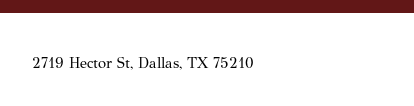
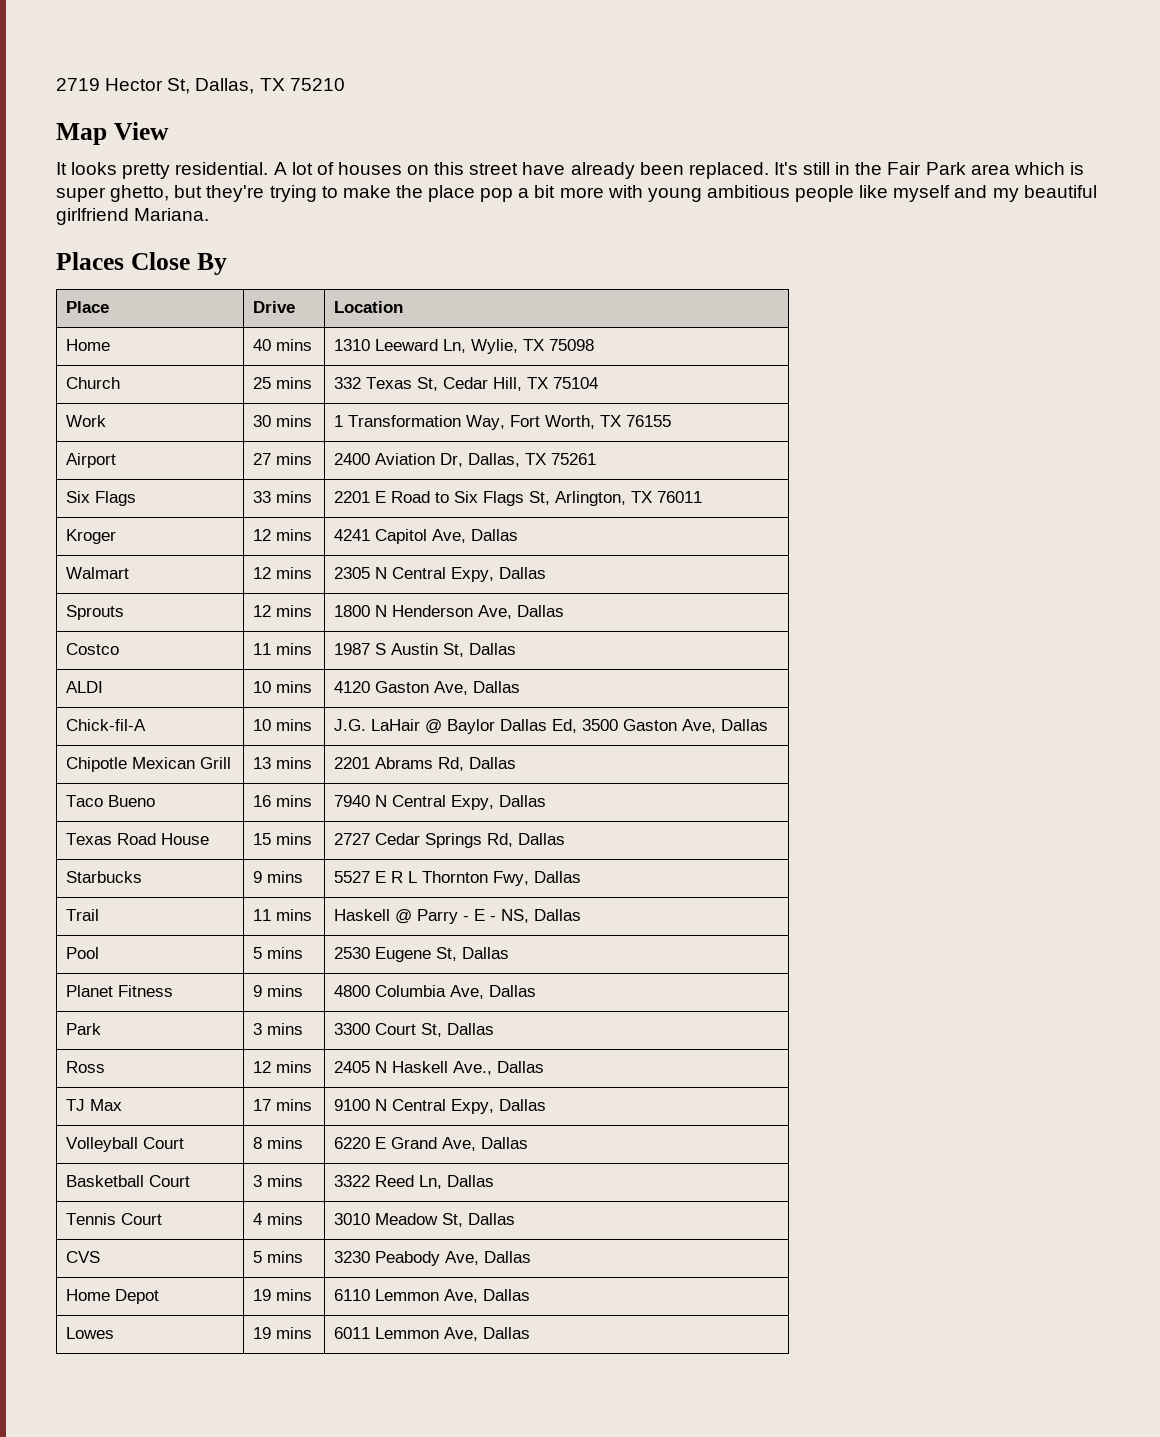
+ Map View
+ It looks pretty residential. A lot of houses on this street have already been replaced. It's still in the Fair Park area which is super ghetto, but they're trying to make the place pop a bit more with young ambitious people like myself and my beautiful girlfriend Mariana.
+ Places Close By
+ Place | Drive | Location
+ Home | 40 mins | 1310 Leeward Ln, Wylie, TX 75098
+ Church | 25 mins | 332 Texas St, Cedar Hill, TX 75104
+ Work | 30 mins | 1 Transformation Way, Fort Worth, TX 76155
+ Airport | 27 mins | 2400 Aviation Dr, Dallas, TX 75261
+ Six Flags | 33 mins | 2201 E Road to Six Flags St, Arlington, TX 76011
+ Kroger | 12 mins | 4241 Capitol Ave, Dallas
+ Walmart | 12 mins | 2305 N Central Expy, Dallas
+ Sprouts | 12 mins | 1800 N Henderson Ave, Dallas
+ Costco | 11 mins | 1987 S Austin St, Dallas
+ ALDI | 10 mins | 4120 Gaston Ave, Dallas
+ Chick-fil-A | 10 mins | J.G. LaHair @ Baylor Dallas Ed, 3500 Gaston Ave, Dallas
+ Chipotle Mexican Grill | 13 mins | 2201 Abrams Rd, Dallas
+ Taco Bueno | 16 mins | 7940 N Central Expy, Dallas
+ Texas Road House | 15 mins | 2727 Cedar Springs Rd, Dallas
+ Starbucks | 9 mins | 5527 E R L Thornton Fwy, Dallas
+ Trail | 11 mins | Haskell @ Parry - E - NS, Dallas
+ Pool | 5 mins | 2530 Eugene St, Dallas
+ Planet Fitness | 9 mins | 4800 Columbia Ave, Dallas
+ Park | 3 mins | 3300 Court St, Dallas
+ Ross | 12 mins | 2405 N Haskell Ave., Dallas
+ TJ Max | 17 mins | 9100 N Central Expy, Dallas
+ Volleyball Court | 8 mins | 6220 E Grand Ave, Dallas
+ Basketball Court | 3 mins | 3322 Reed Ln, Dallas
+ Tennis Court | 4 mins | 3010 Meadow St, Dallas
+ CVS | 5 mins | 3230 Peabody Ave, Dallas
+ Home Depot | 19 mins | 6110 Lemmon Ave, Dallas
+ Lowes | 19 mins | 6011 Lemmon Ave, Dallas

